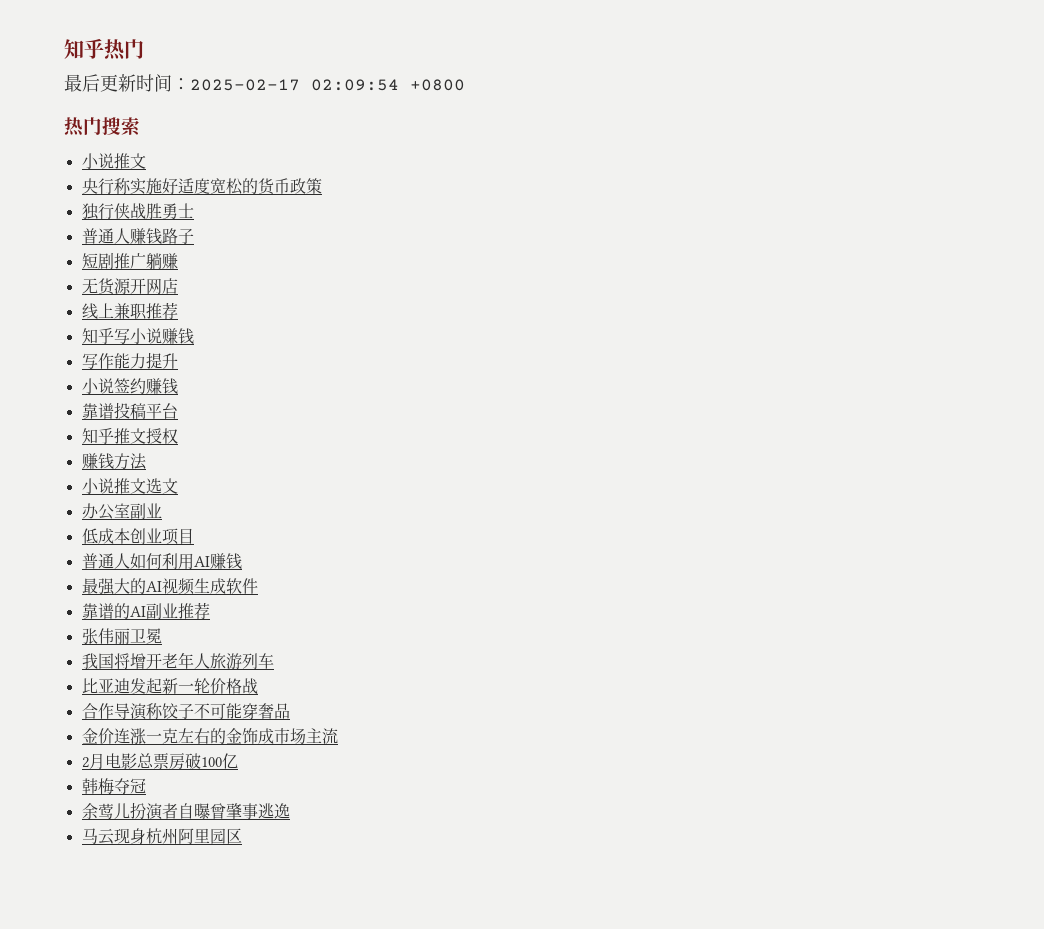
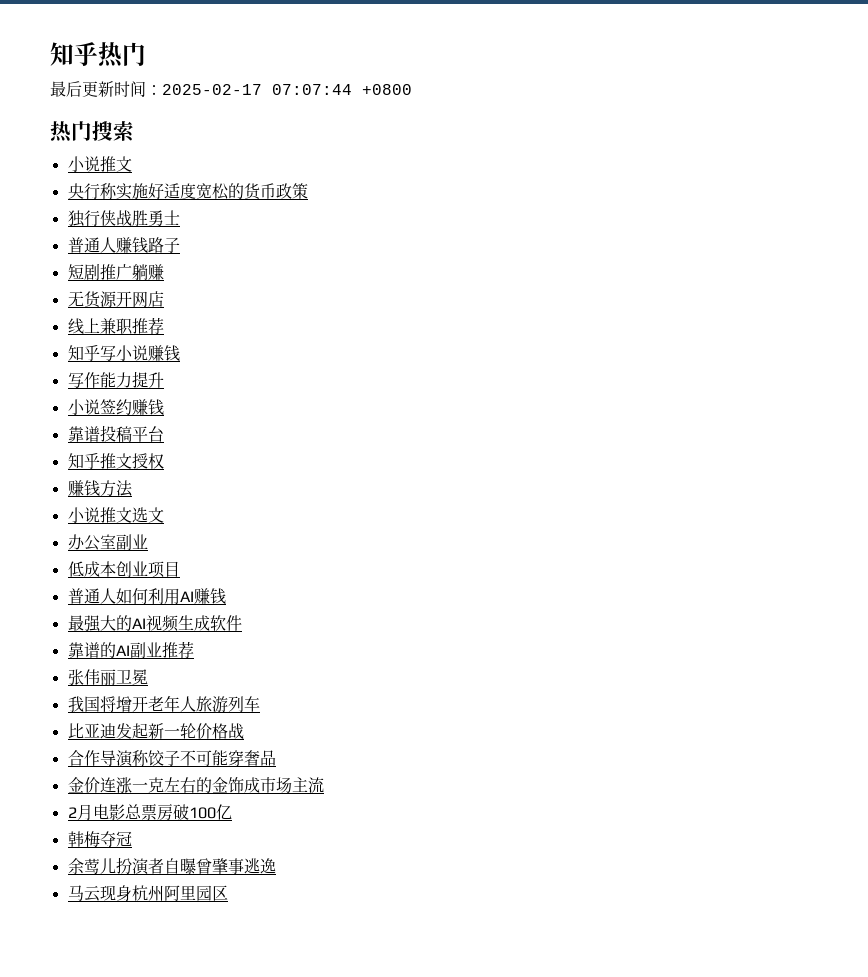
- 最后更新时间：2025-02-17 02:09:54 +0800
+ 最后更新时间：2025-02-17 07:07:44 +0800

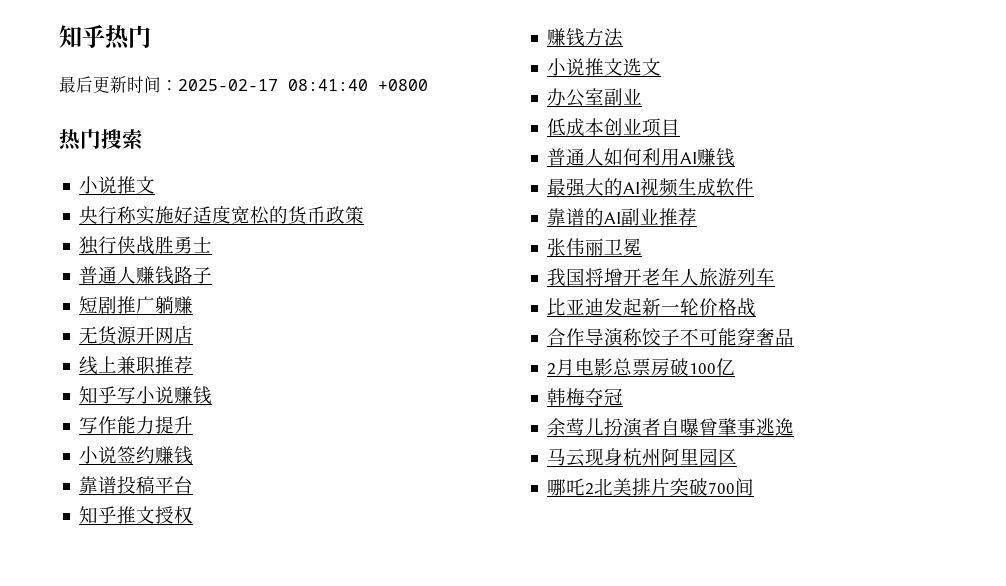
- 最后更新时间：2025-02-17 07:07:44 +0800
+ 最后更新时间：2025-02-17 08:41:40 +0800
- 金价连涨一克左右的金饰成市场主流
+ 哪吒2北美排片突破700间

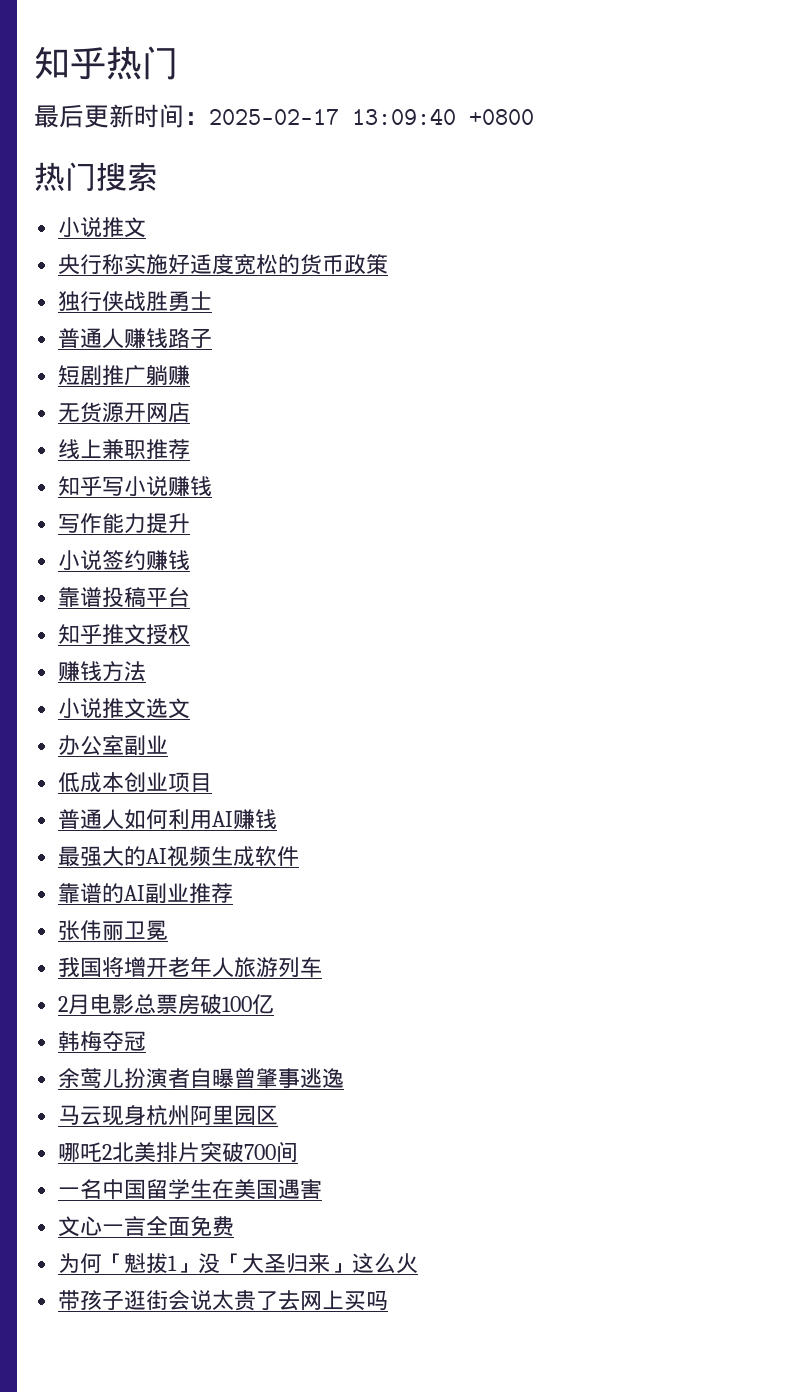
- 最后更新时间：2025-02-17 08:41:40 +0800
+ 最后更新时间：2025-02-17 13:09:40 +0800
- 比亚迪发起新一轮价格战
- 合作导演称饺子不可能穿奢品
+ 一名中国留学生在美国遇害
+ 文心一言全面免费
+ 为何「魁拔1」没「大圣归来」这么火
+ 带孩子逛街会说太贵了去网上买吗

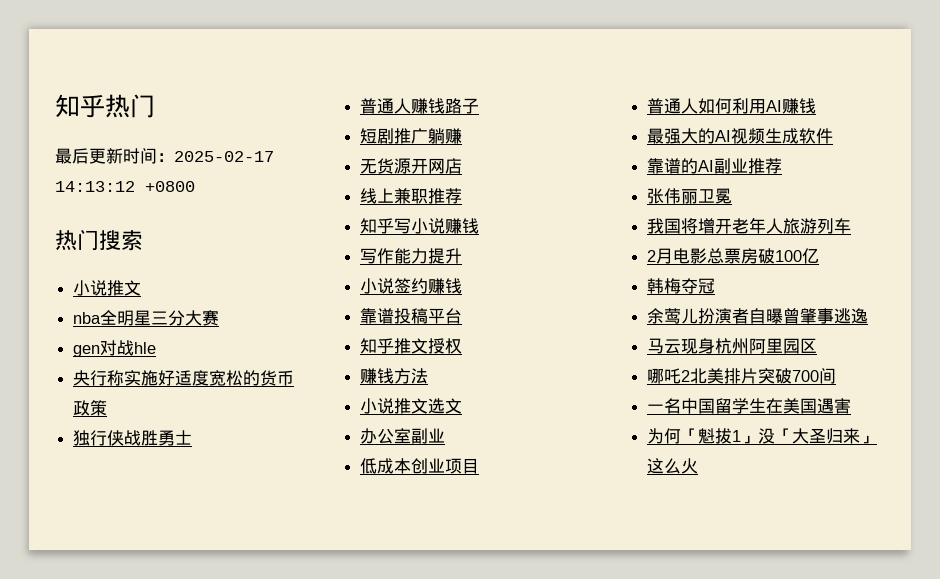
- 最后更新时间：2025-02-17 13:09:40 +0800
+ 最后更新时间：2025-02-17 14:13:12 +0800
+ nba全明星三分大赛
+ gen对战hle
- 文心一言全面免费
- 带孩子逛街会说太贵了去网上买吗

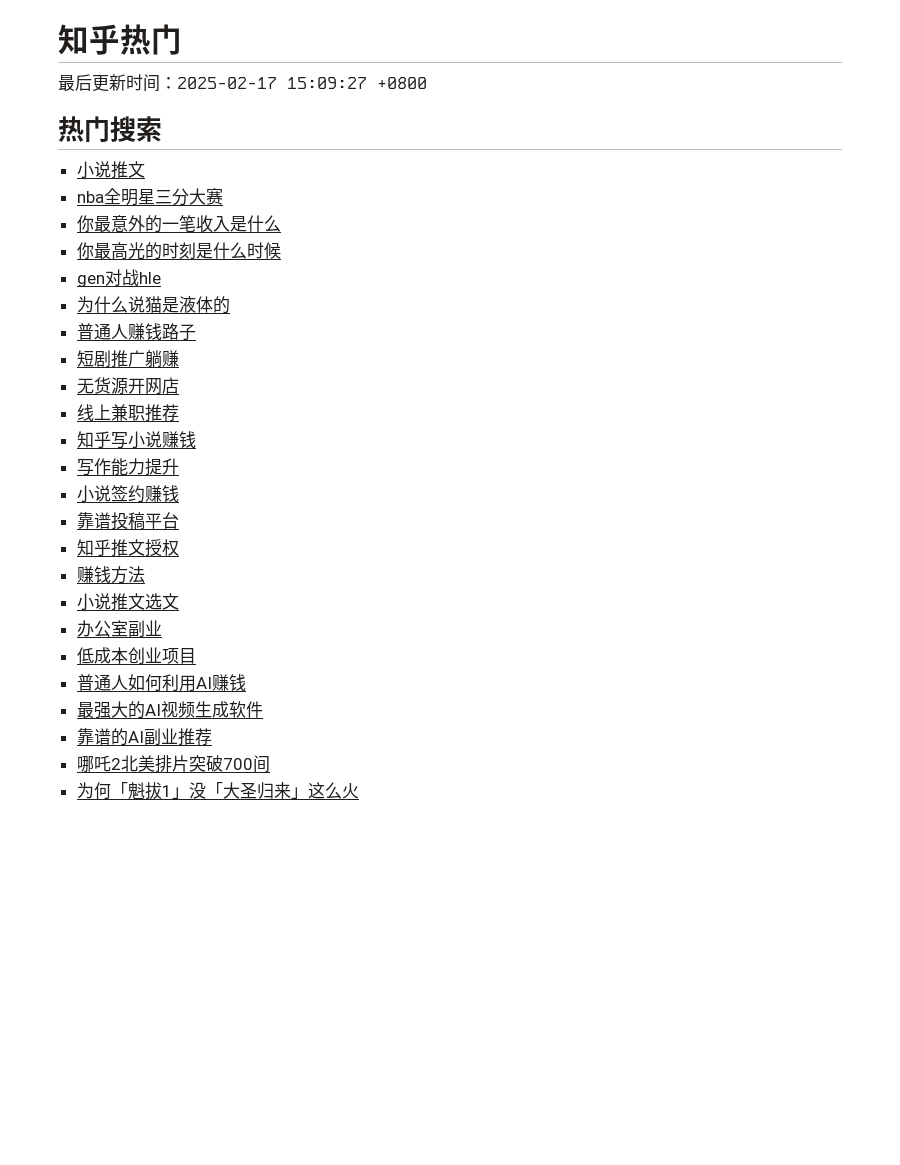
- 最后更新时间：2025-02-17 14:13:12 +0800
+ 最后更新时间：2025-02-17 15:09:27 +0800
+ 你最意外的一笔收入是什么
+ 你最高光的时刻是什么时候
  gen对战hle
- 央行称实施好适度宽松的货币政策
- 独行侠战胜勇士
+ 为什么说猫是液体的
- 张伟丽卫冕
- 我国将增开老年人旅游列车
- 2月电影总票房破100亿
- 韩梅夺冠
- 余莺儿扮演者自曝曾肇事逃逸
- 马云现身杭州阿里园区
- 一名中国留学生在美国遇害

